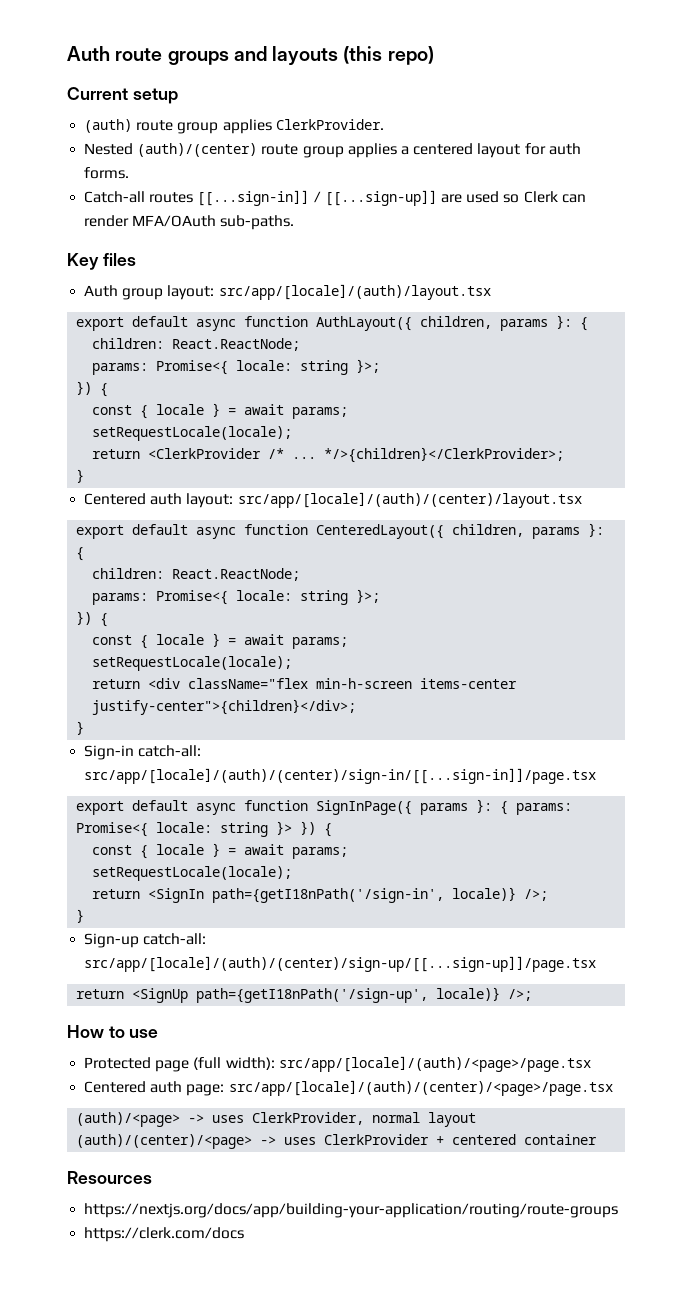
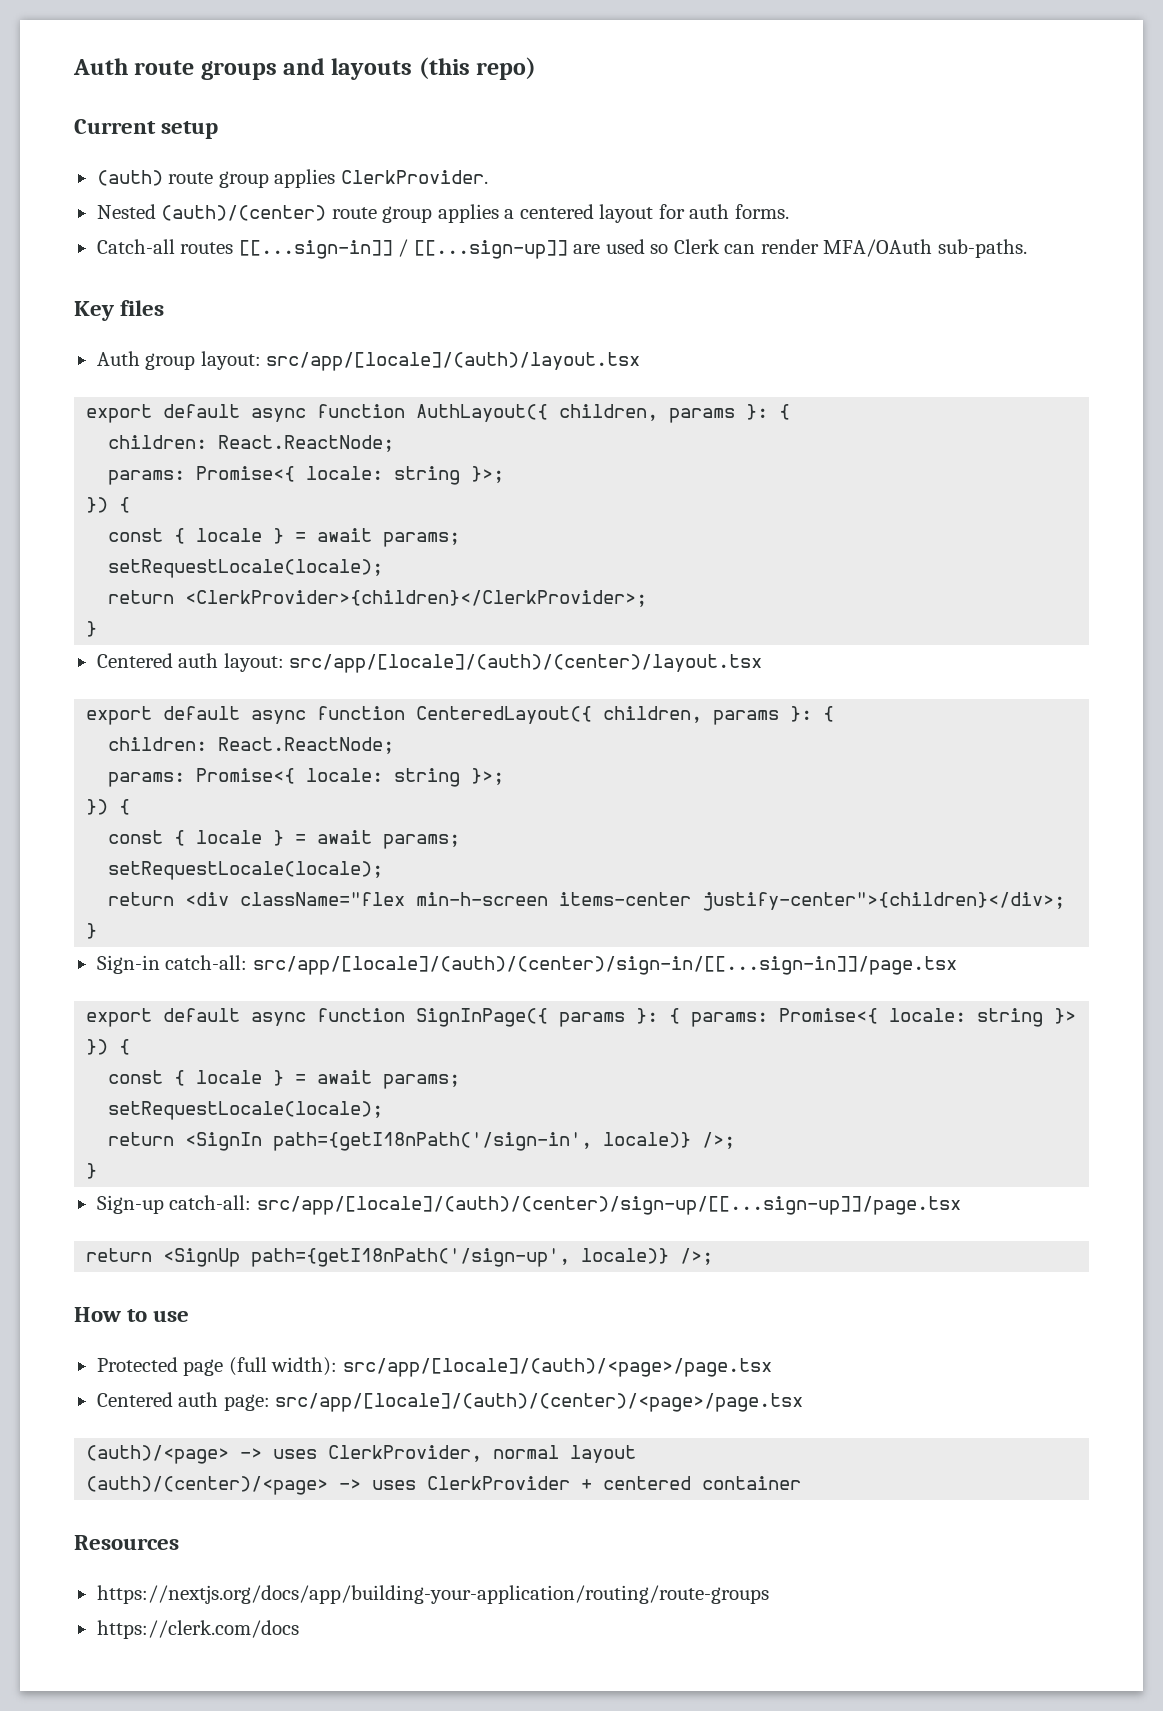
- return <ClerkProvider /* ... */>{children}</ClerkProvider>;
+ return <ClerkProvider>{children}</ClerkProvider>;

